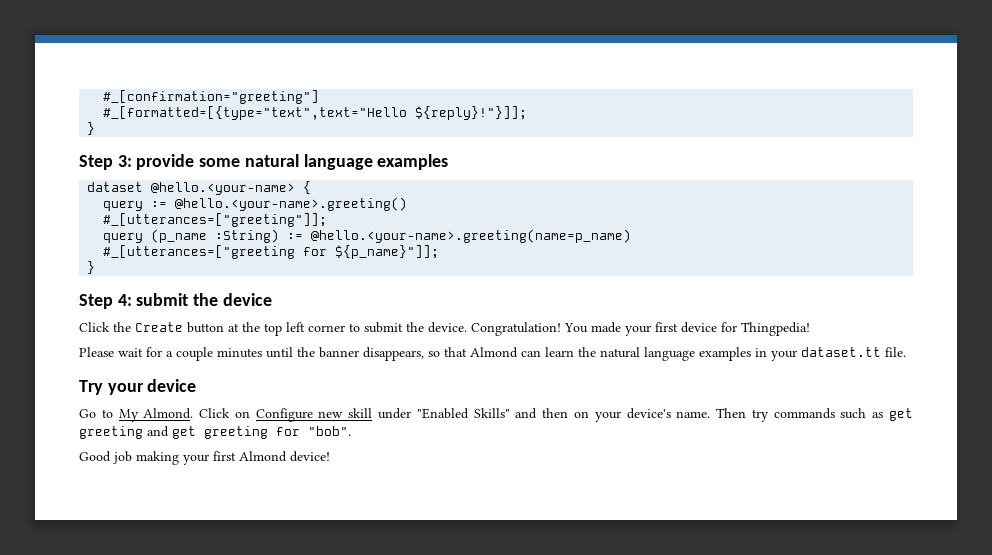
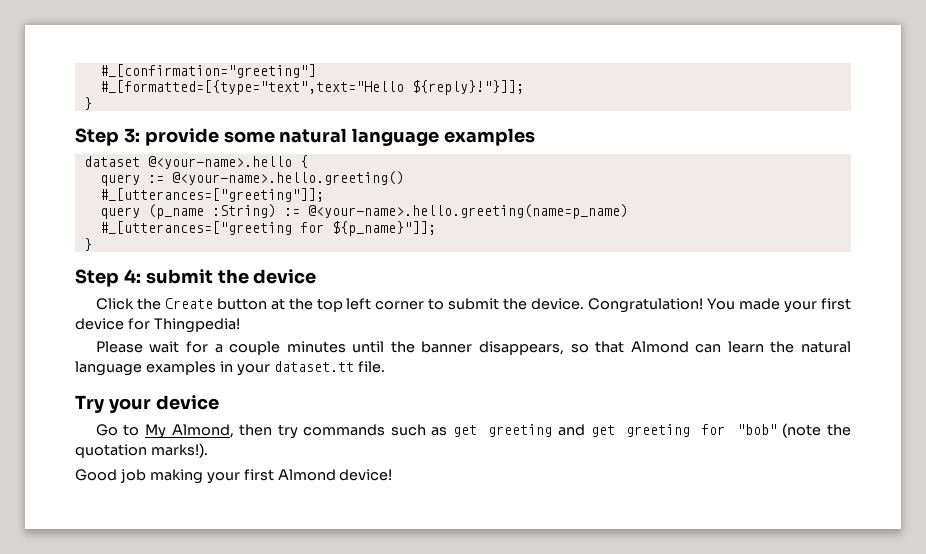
- dataset @hello.<your-name> {
+ dataset @<your-name>.hello {
- query := @hello.<your-name>.greeting()
+ query := @<your-name>.hello.greeting()
- query (p_name :String) := @hello.<your-name>.greeting(name=p_name)
+ query (p_name :String) := @<your-name>.hello.greeting(name=p_name)
- Go to My Almond. Click on Configure new skill under "Enabled Skills" and then on your device's name. Then try commands such as get greeting and get greeting for "bob".
+ Go to My Almond, then try commands such as get greeting and get greeting for "bob" (note the quotation marks!).

